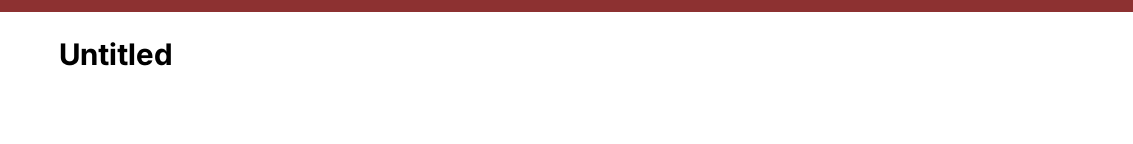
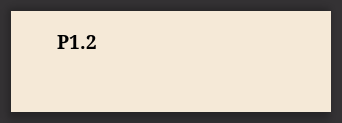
- Untitled
+ P1.2

